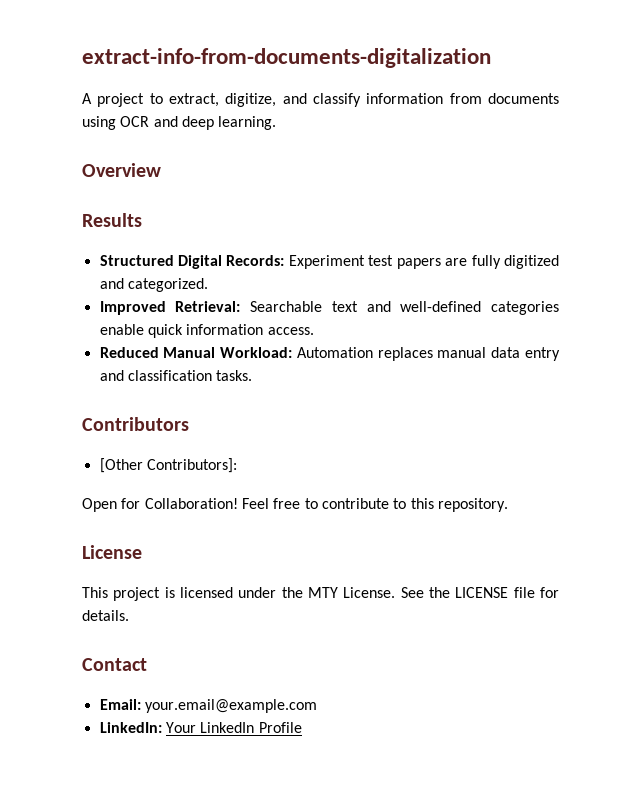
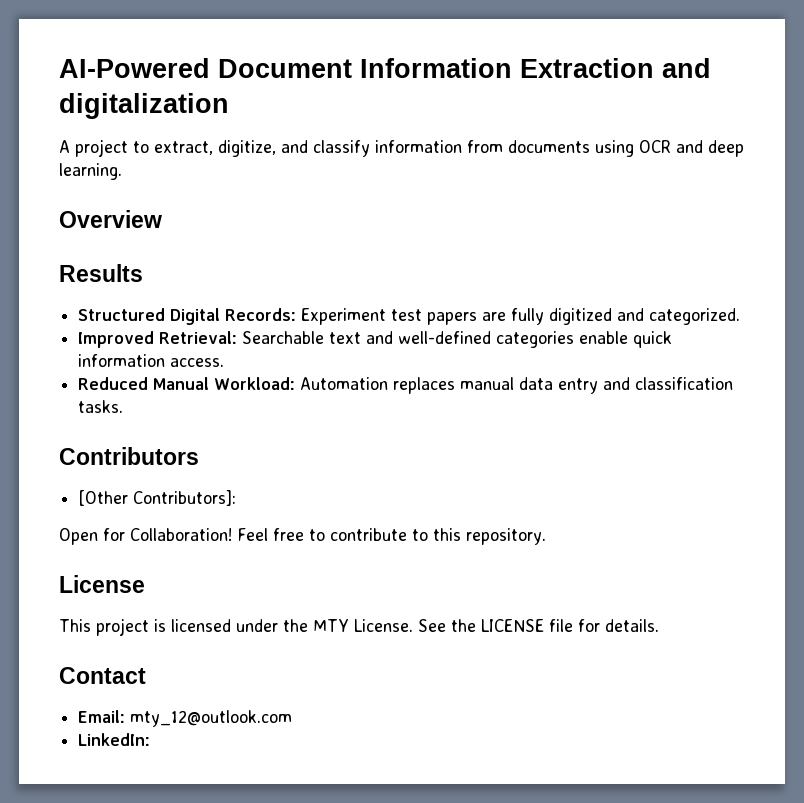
- extract-info-from-documents-digitalization
+ AI-Powered Document Information Extraction and digitalization
- Email: your.email@example.com
+ Email: mty_12@outlook.com
- LinkedIn: Your LinkedIn Profile
+ LinkedIn:

